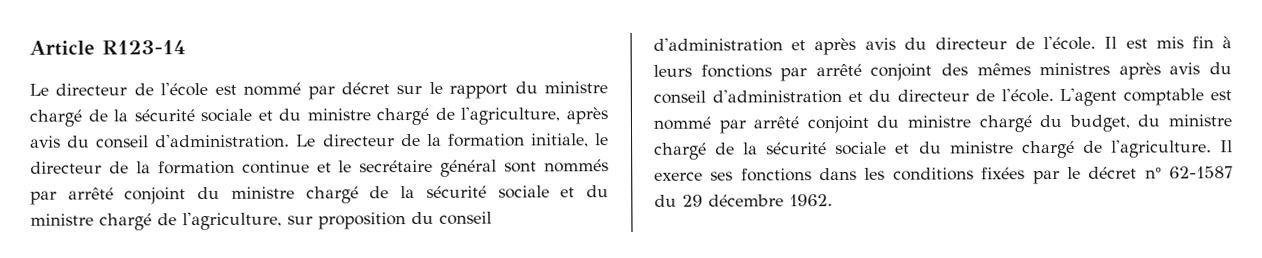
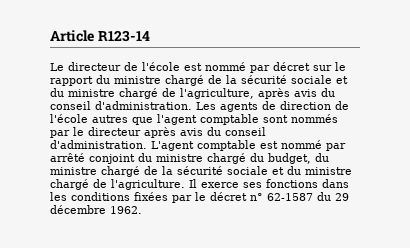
- Le directeur de la formation initiale, le directeur de la formation continue et le secrétaire général sont nommés par arrêté conjoint du ministre chargé de la sécurité sociale et du ministre chargé de l'agriculture, sur proposition du conseil d'administration et après avis du directeur de l'école. Il est mis fin à leurs fonctions par arrêté conjoint des mêmes ministres après avis du conseil d'administration et du directeur de l'école.
+ Les agents de direction de l'école autres que l'agent comptable sont nommés par le directeur après avis du conseil d'administration.

